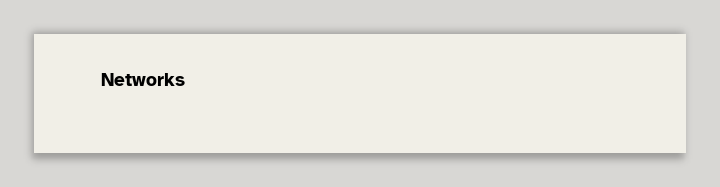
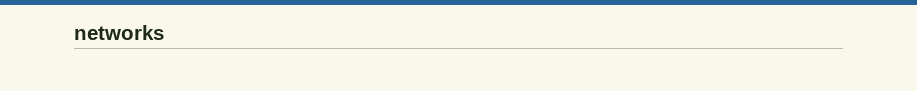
- Networks
+ networks

